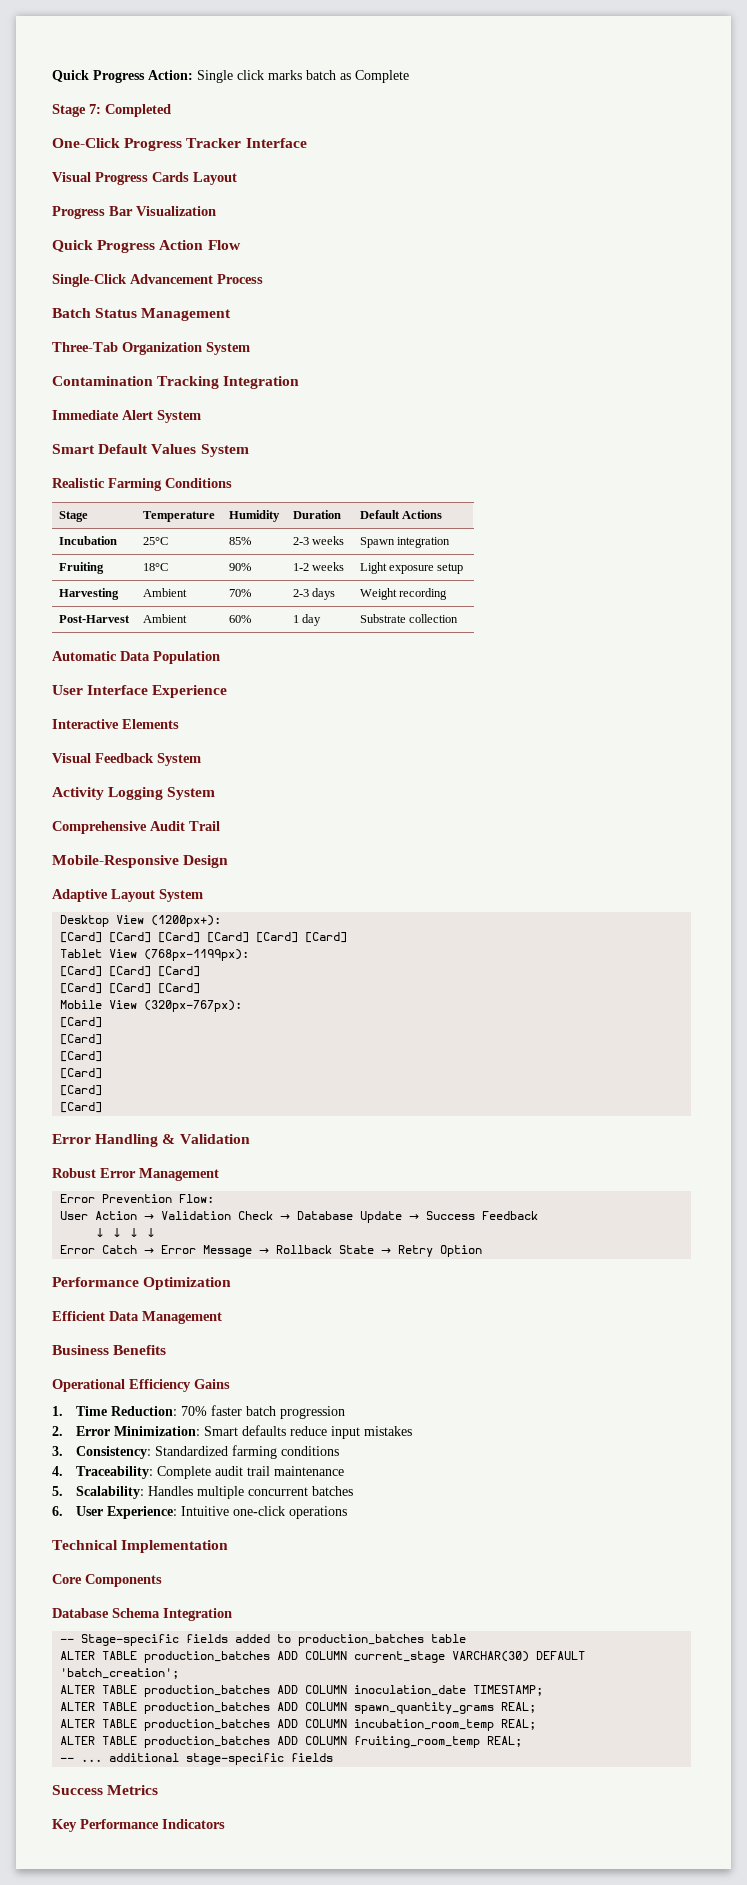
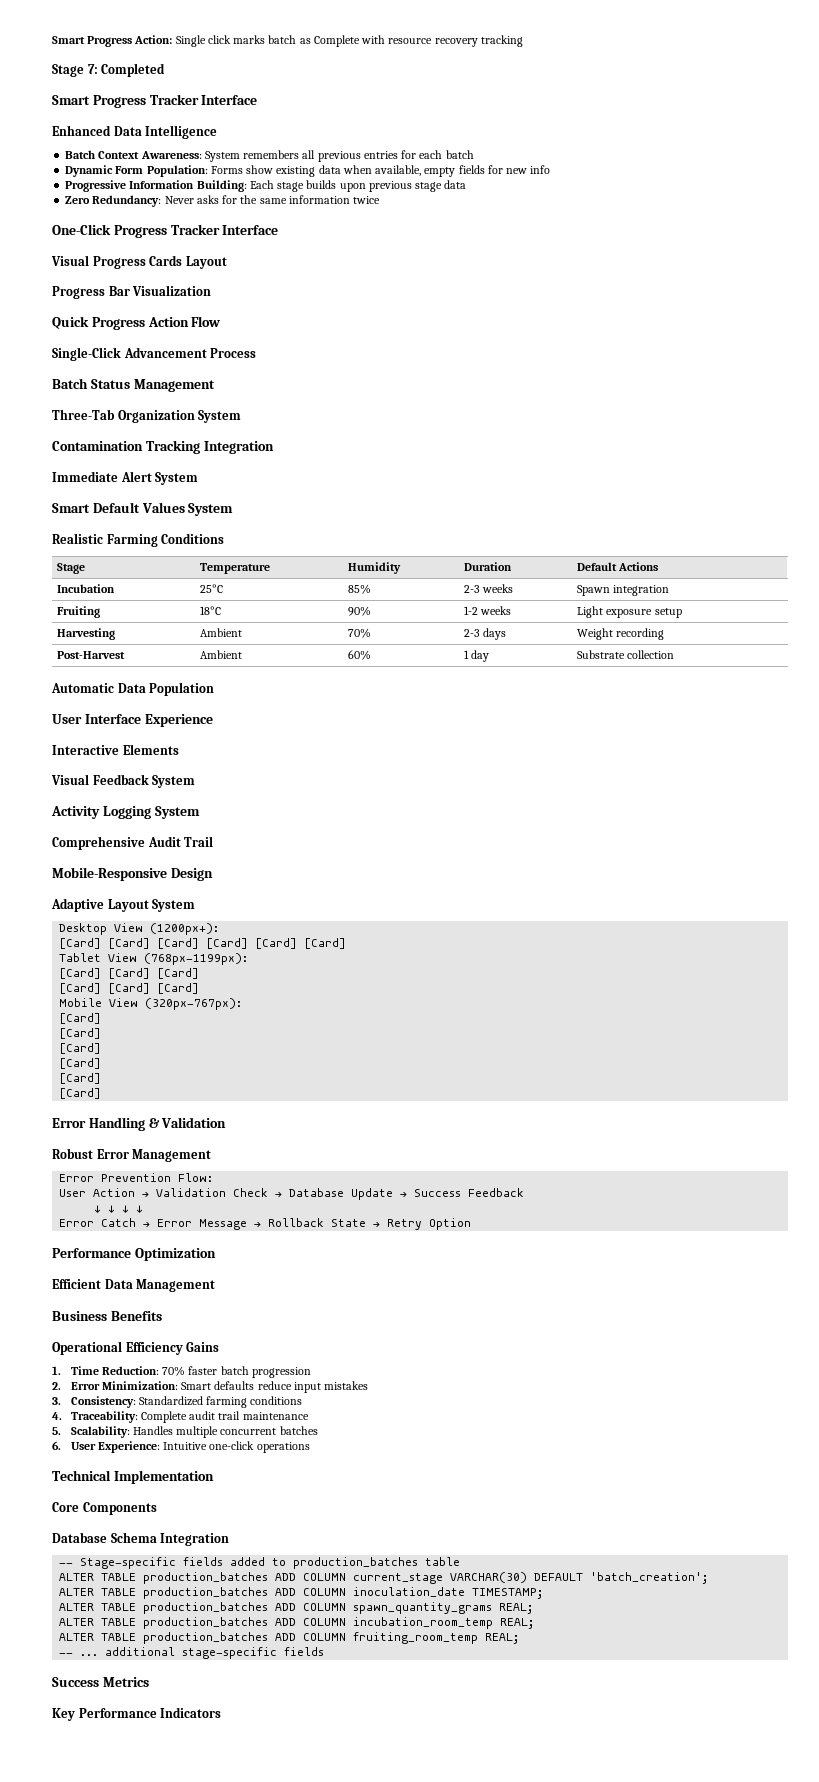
- Quick Progress Action: Single click marks batch as Complete
+ Smart Progress Action: Single click marks batch as Complete with resource recovery tracking
+ Smart Progress Tracker Interface
+ Enhanced Data Intelligence
+ Batch Context Awareness: System remembers all previous entries for each batch
+ Dynamic Form Population: Forms show existing data when available, empty fields for new info
+ Progressive Information Building: Each stage builds upon previous stage data
+ Zero Redundancy: Never asks for the same information twice

